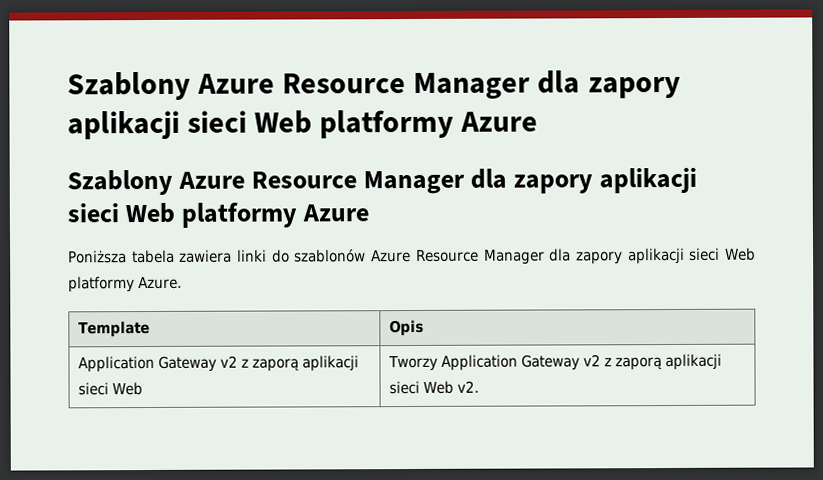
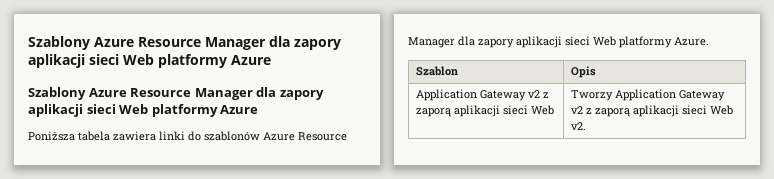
- Template | Opis
+ Szablon | Opis

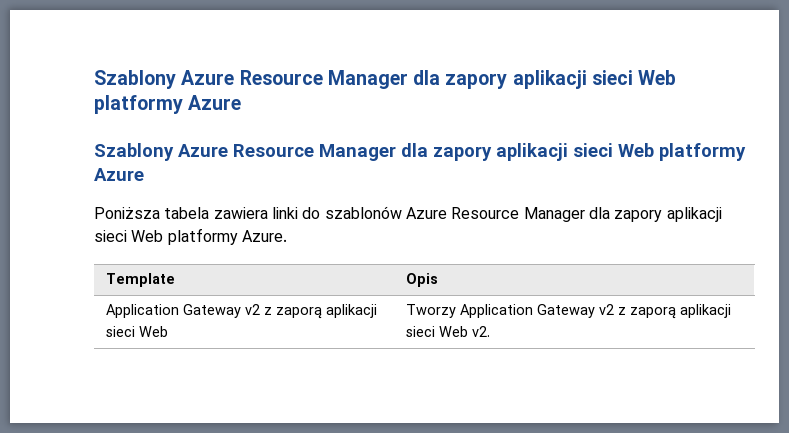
- Szablon | Opis
+ Template | Opis

